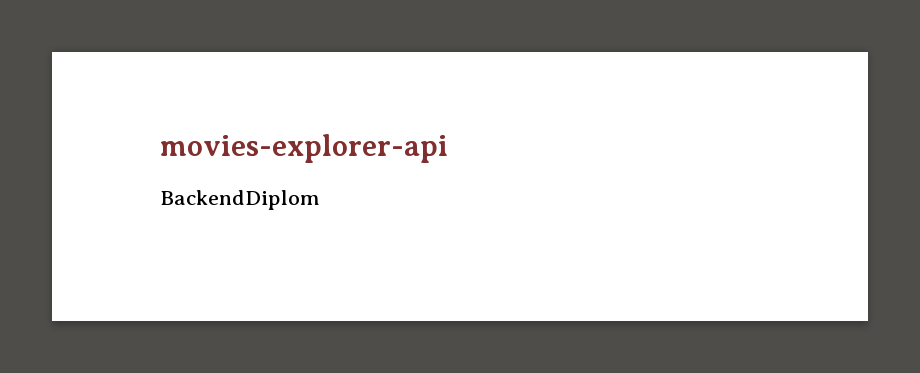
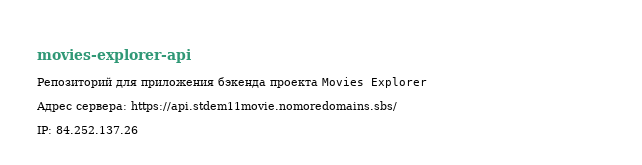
- BackendDiplom
+ Репозиторий для приложения бэкенда проекта Movies Explorer
+ Адрес сервера: https://api.stdem11movie.nomoredomains.sbs/
+ IP: 84.252.137.26

